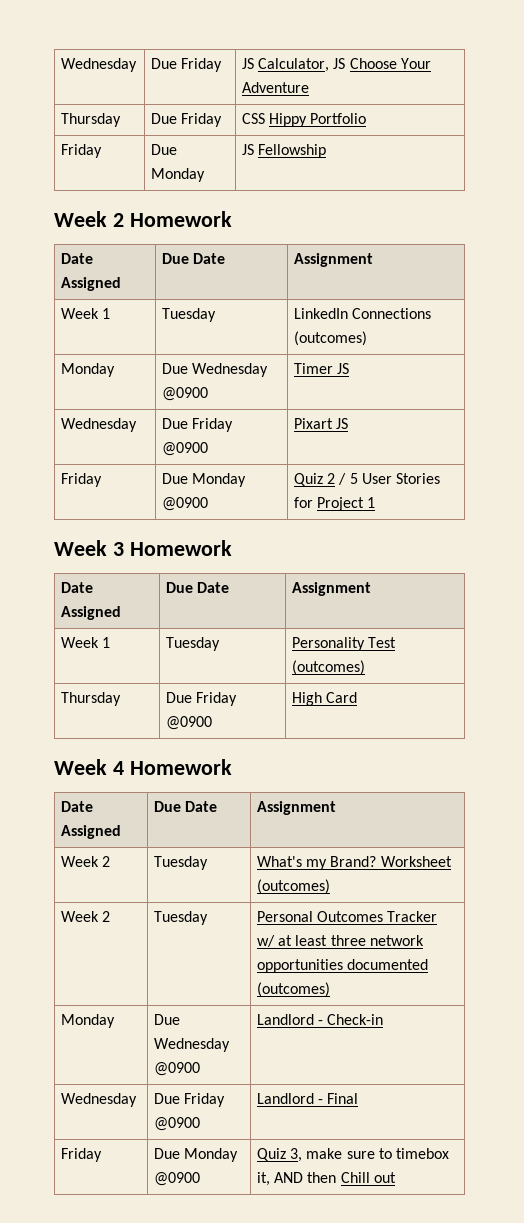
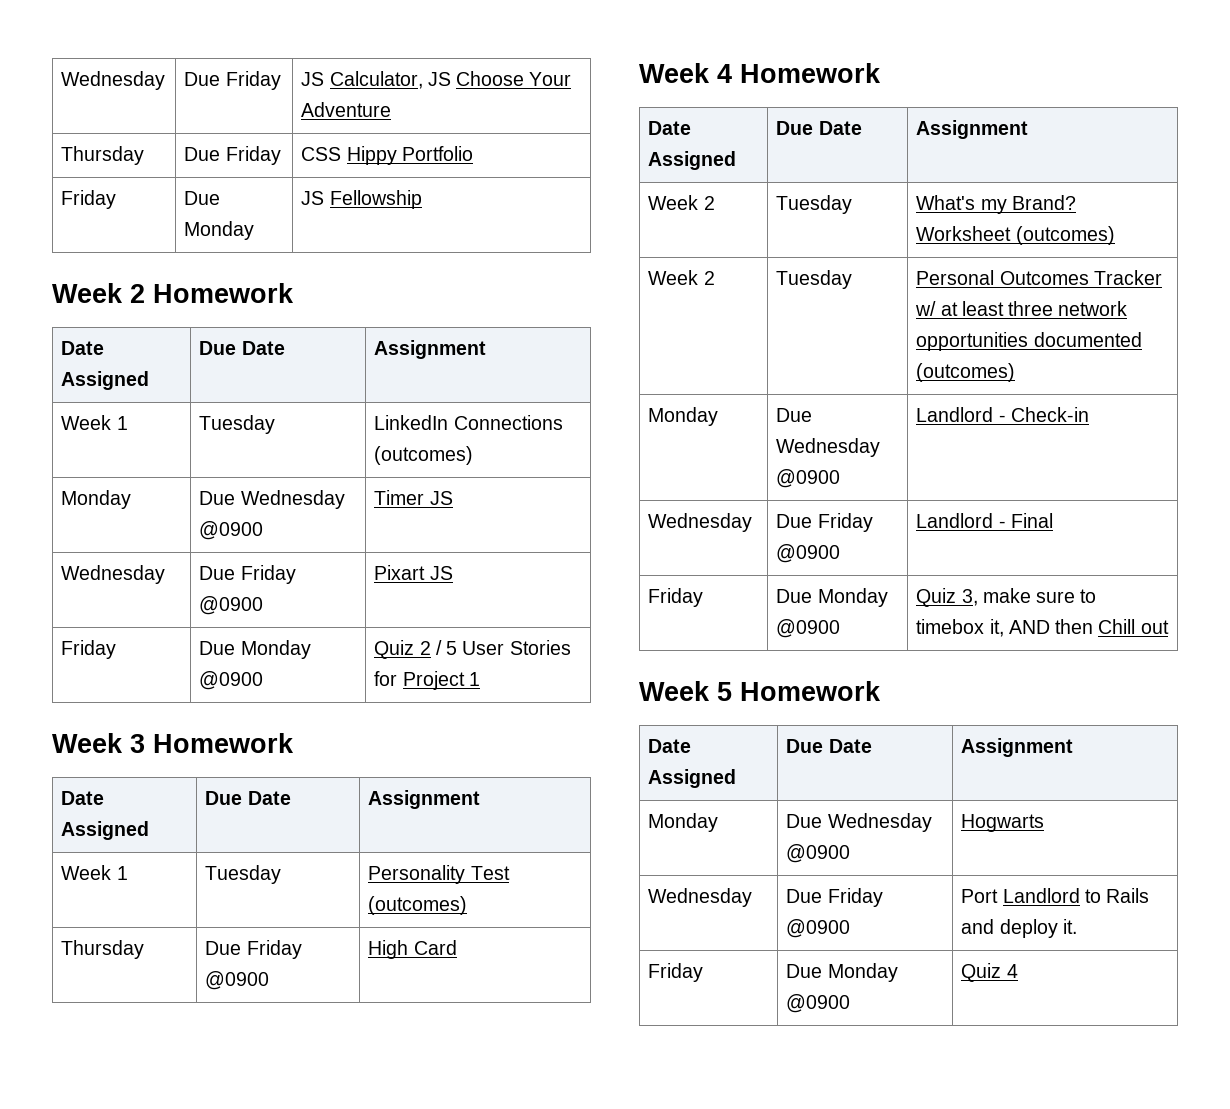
+ Week 5 Homework
+ Date Assigned | Due Date | Assignment
+ Monday | Due Wednesday @0900 | Hogwarts
+ Wednesday | Due Friday @0900 | Port Landlord to Rails and deploy it.
+ Friday | Due Monday @0900 | Quiz 4

